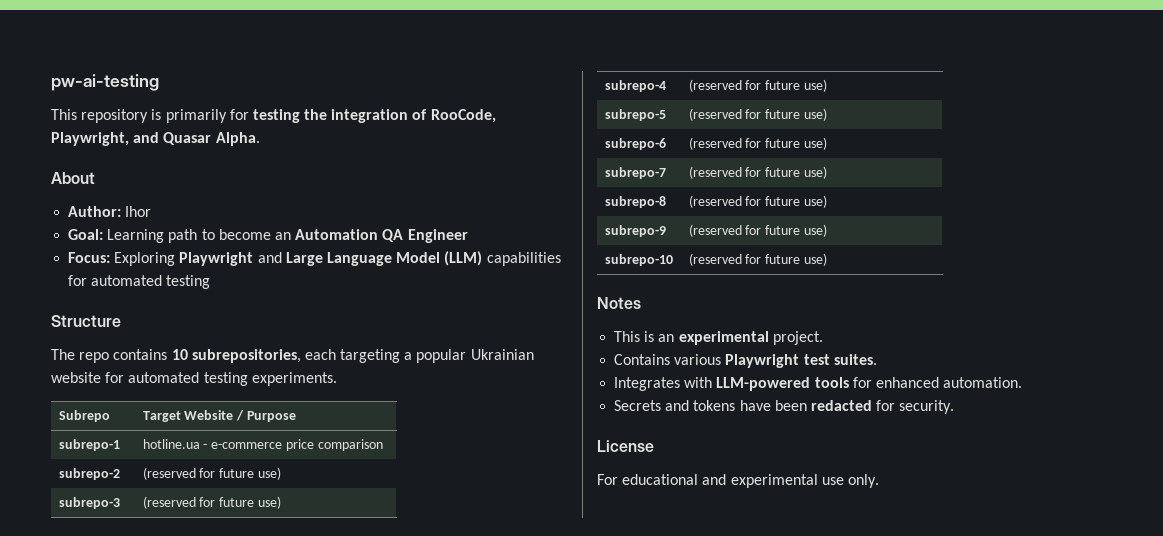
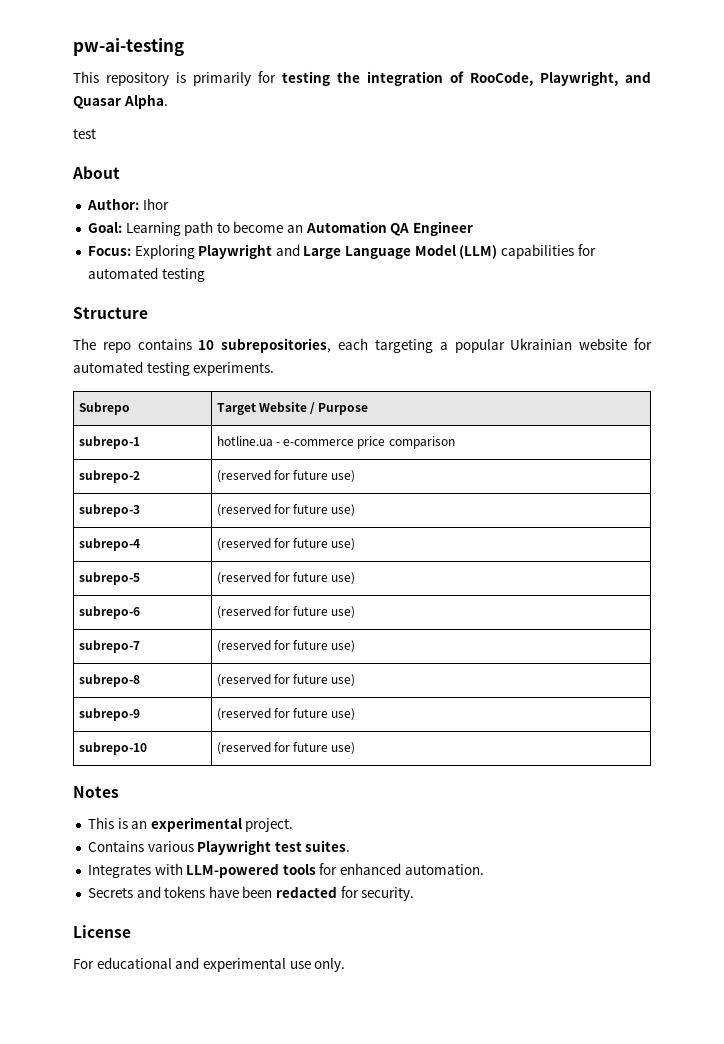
  This repository is primarily for testing the integration of RooCode, Playwright, and Quasar Alpha.
+ test

